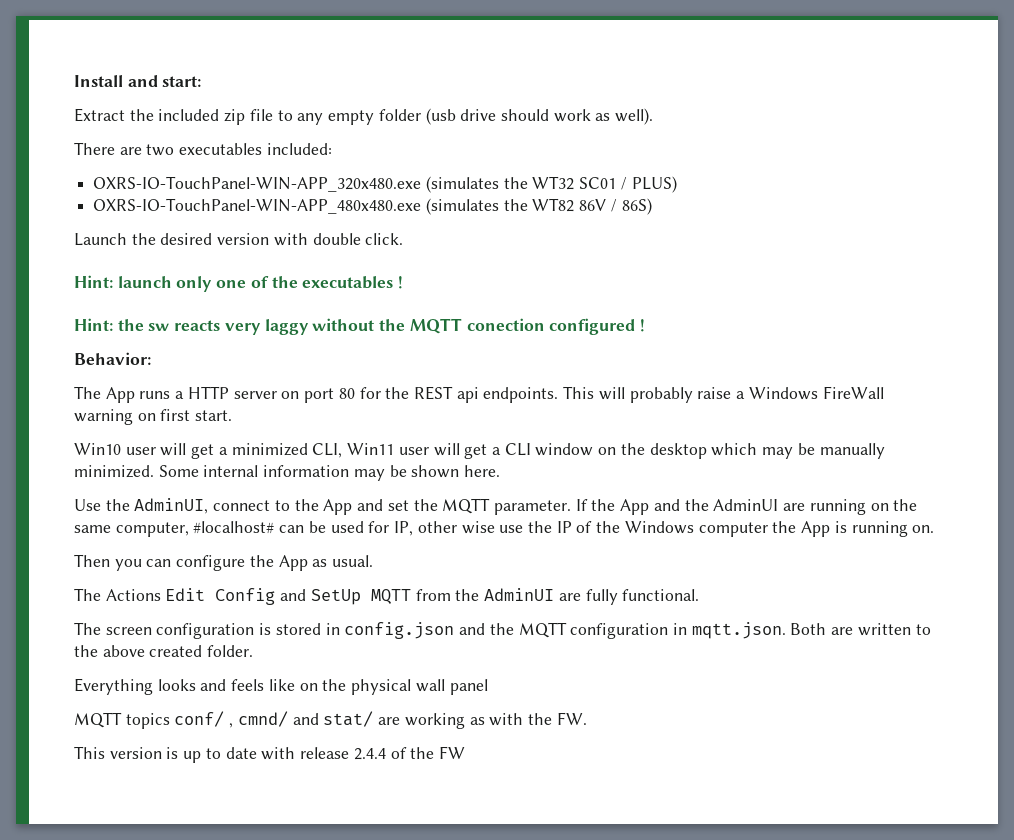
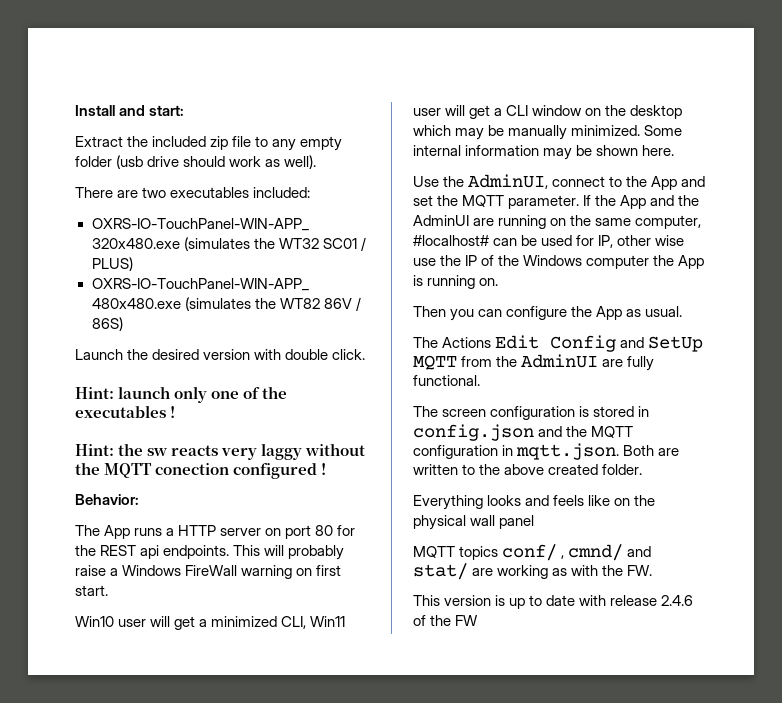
- This version is up to date with release 2.4.4 of the FW
+ This version is up to date with release 2.4.6 of the FW

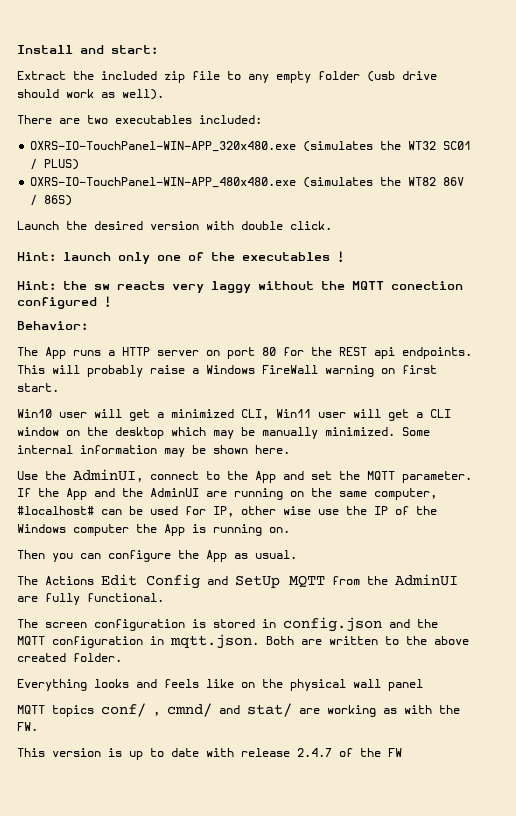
- This version is up to date with release 2.4.6 of the FW
+ This version is up to date with release 2.4.7 of the FW

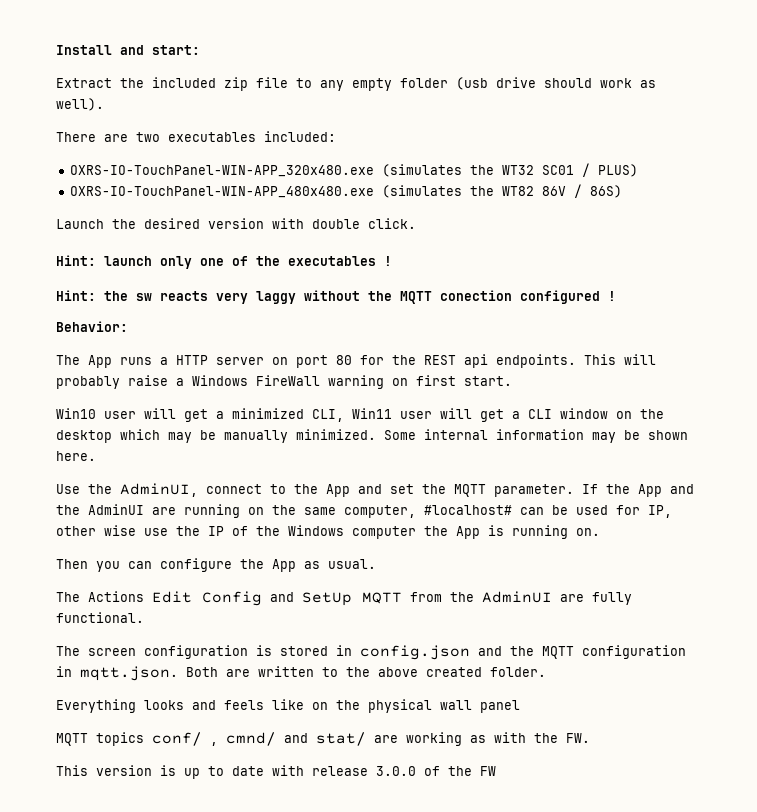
- This version is up to date with release 2.4.7 of the FW
+ This version is up to date with release 3.0.0 of the FW

